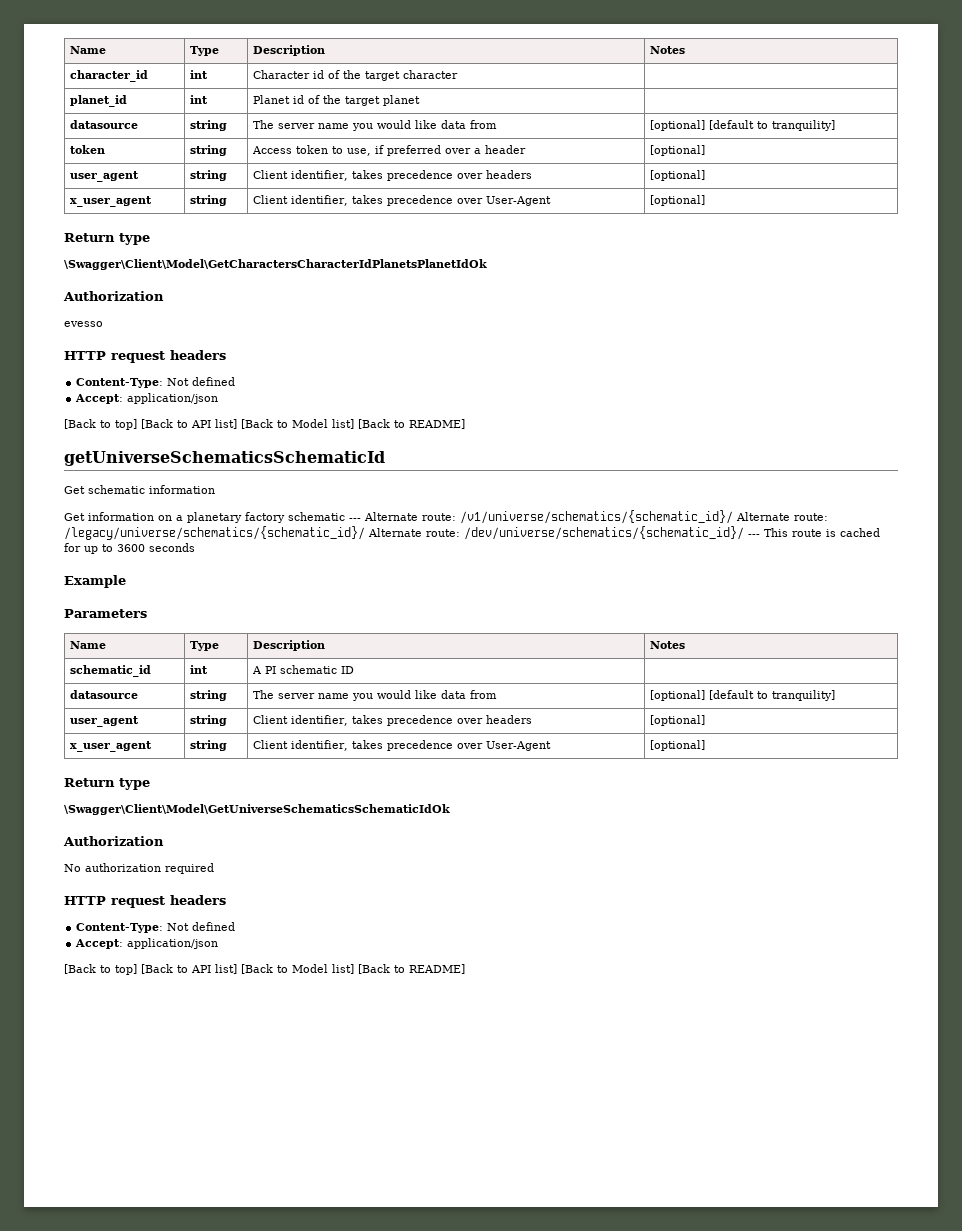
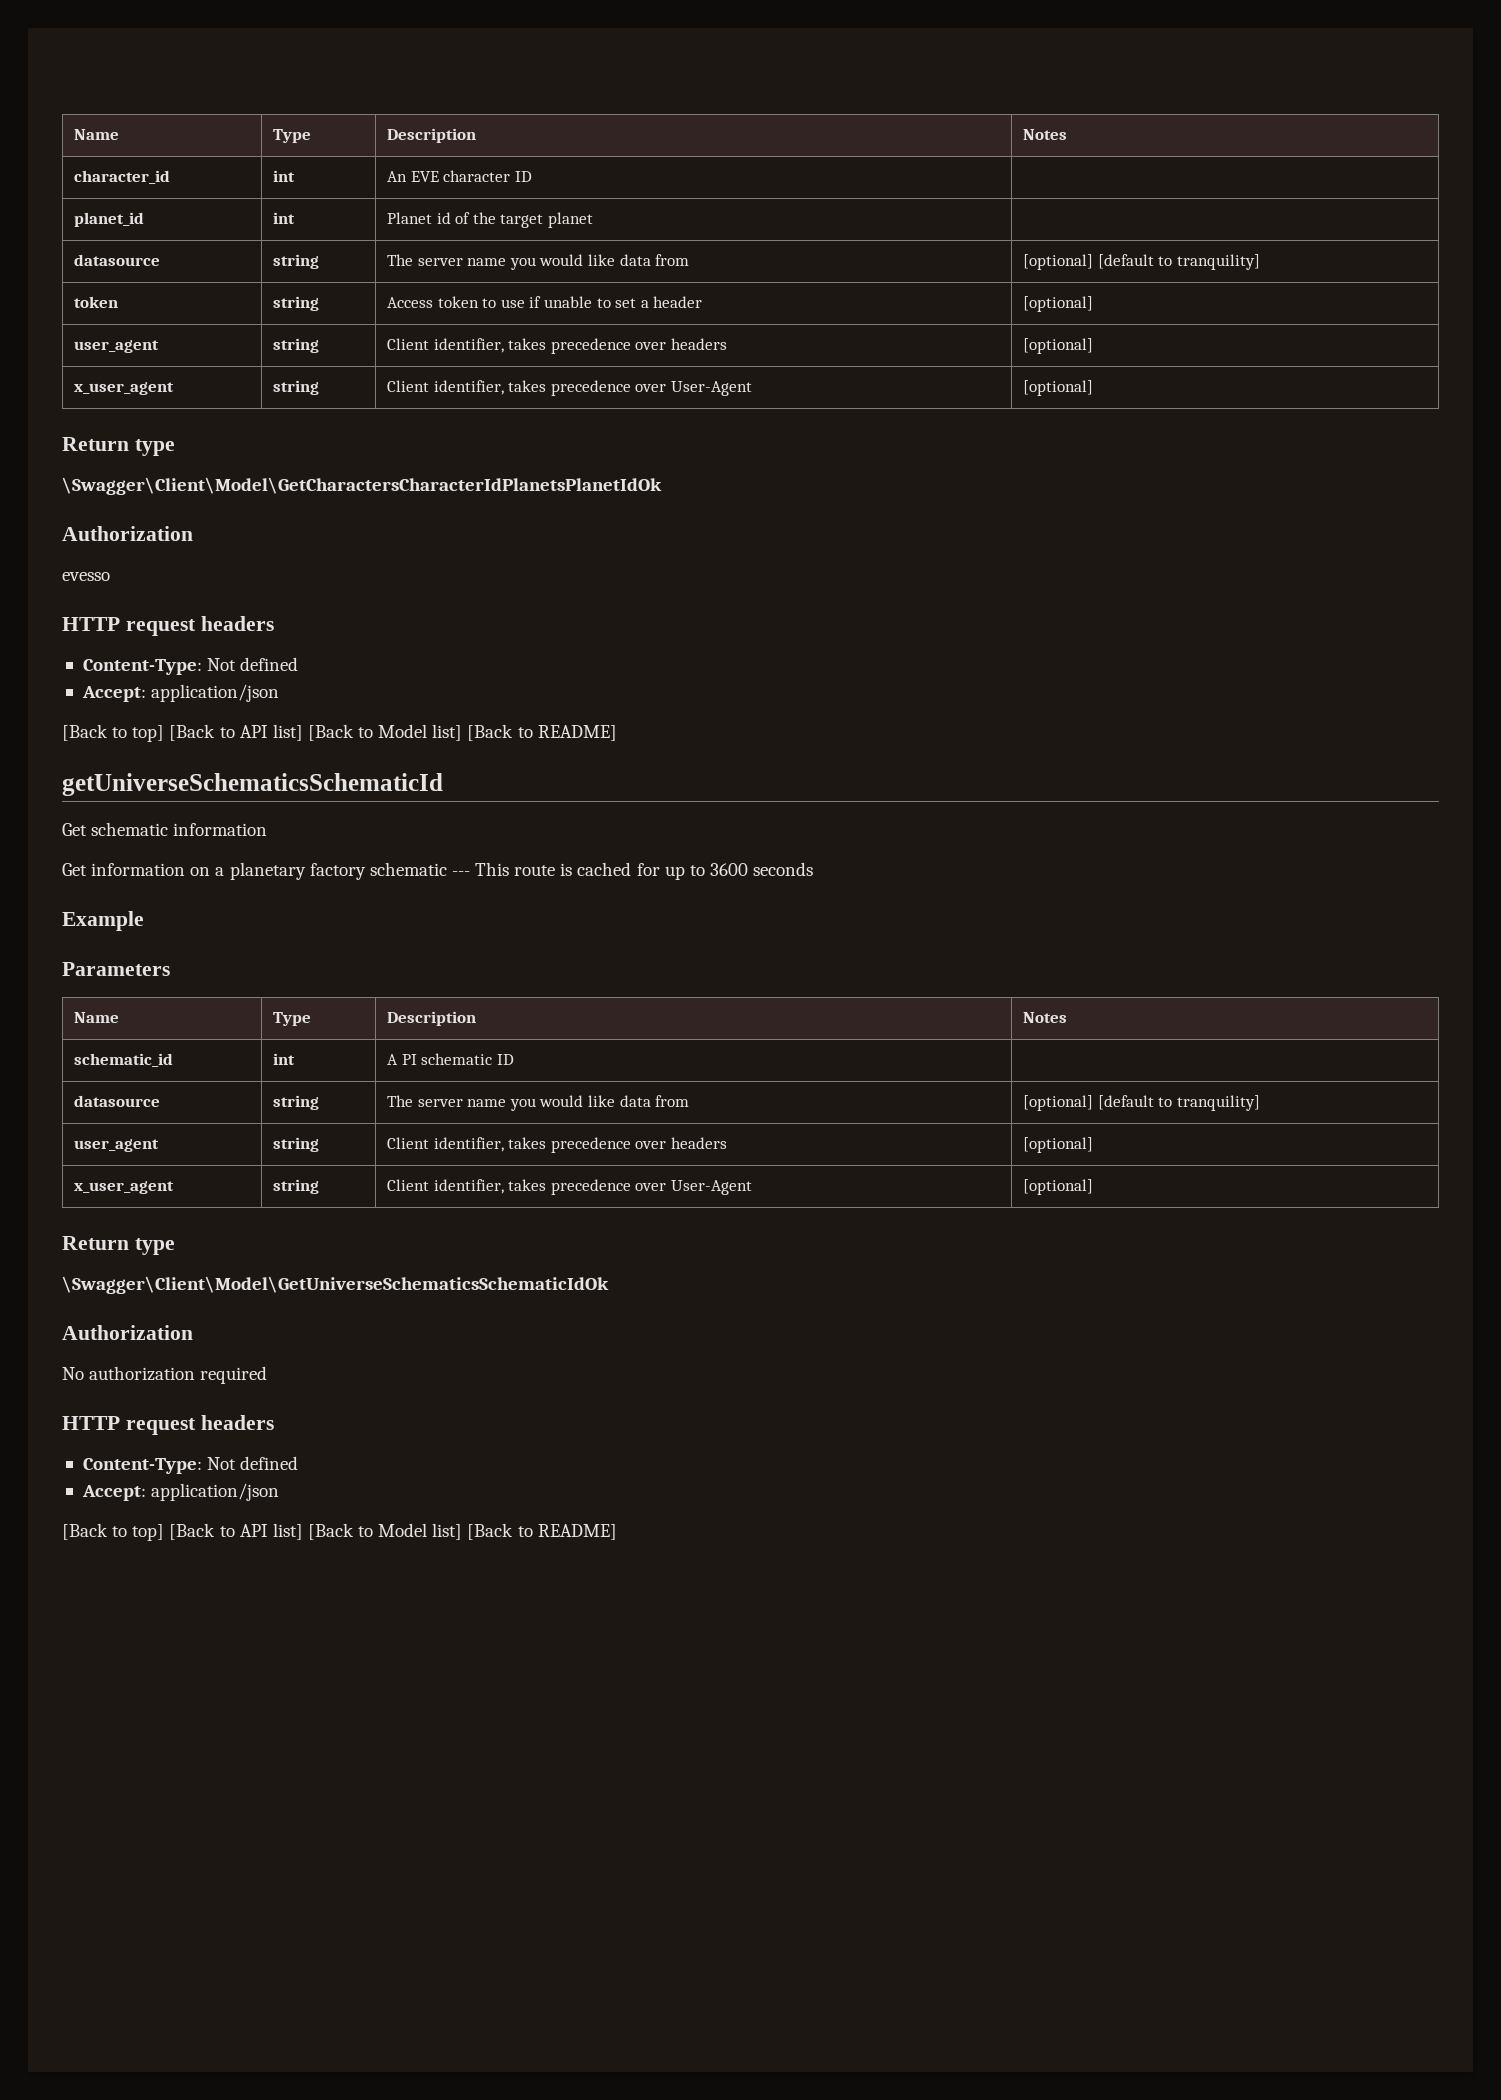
- character_id | int | Character id of the target character |
+ character_id | int | An EVE character ID |
- token | string | Access token to use, if preferred over a header | [optional]
+ token | string | Access token to use if unable to set a header | [optional]
- Get information on a planetary factory schematic --- Alternate route: /v1/universe/schematics/{schematic_id}/ Alternate route: /legacy/universe/schematics/{schematic_id}/ Alternate route: /dev/universe/schematics/{schematic_id}/ --- This route is cached for up to 3600 seconds
+ Get information on a planetary factory schematic --- This route is cached for up to 3600 seconds

